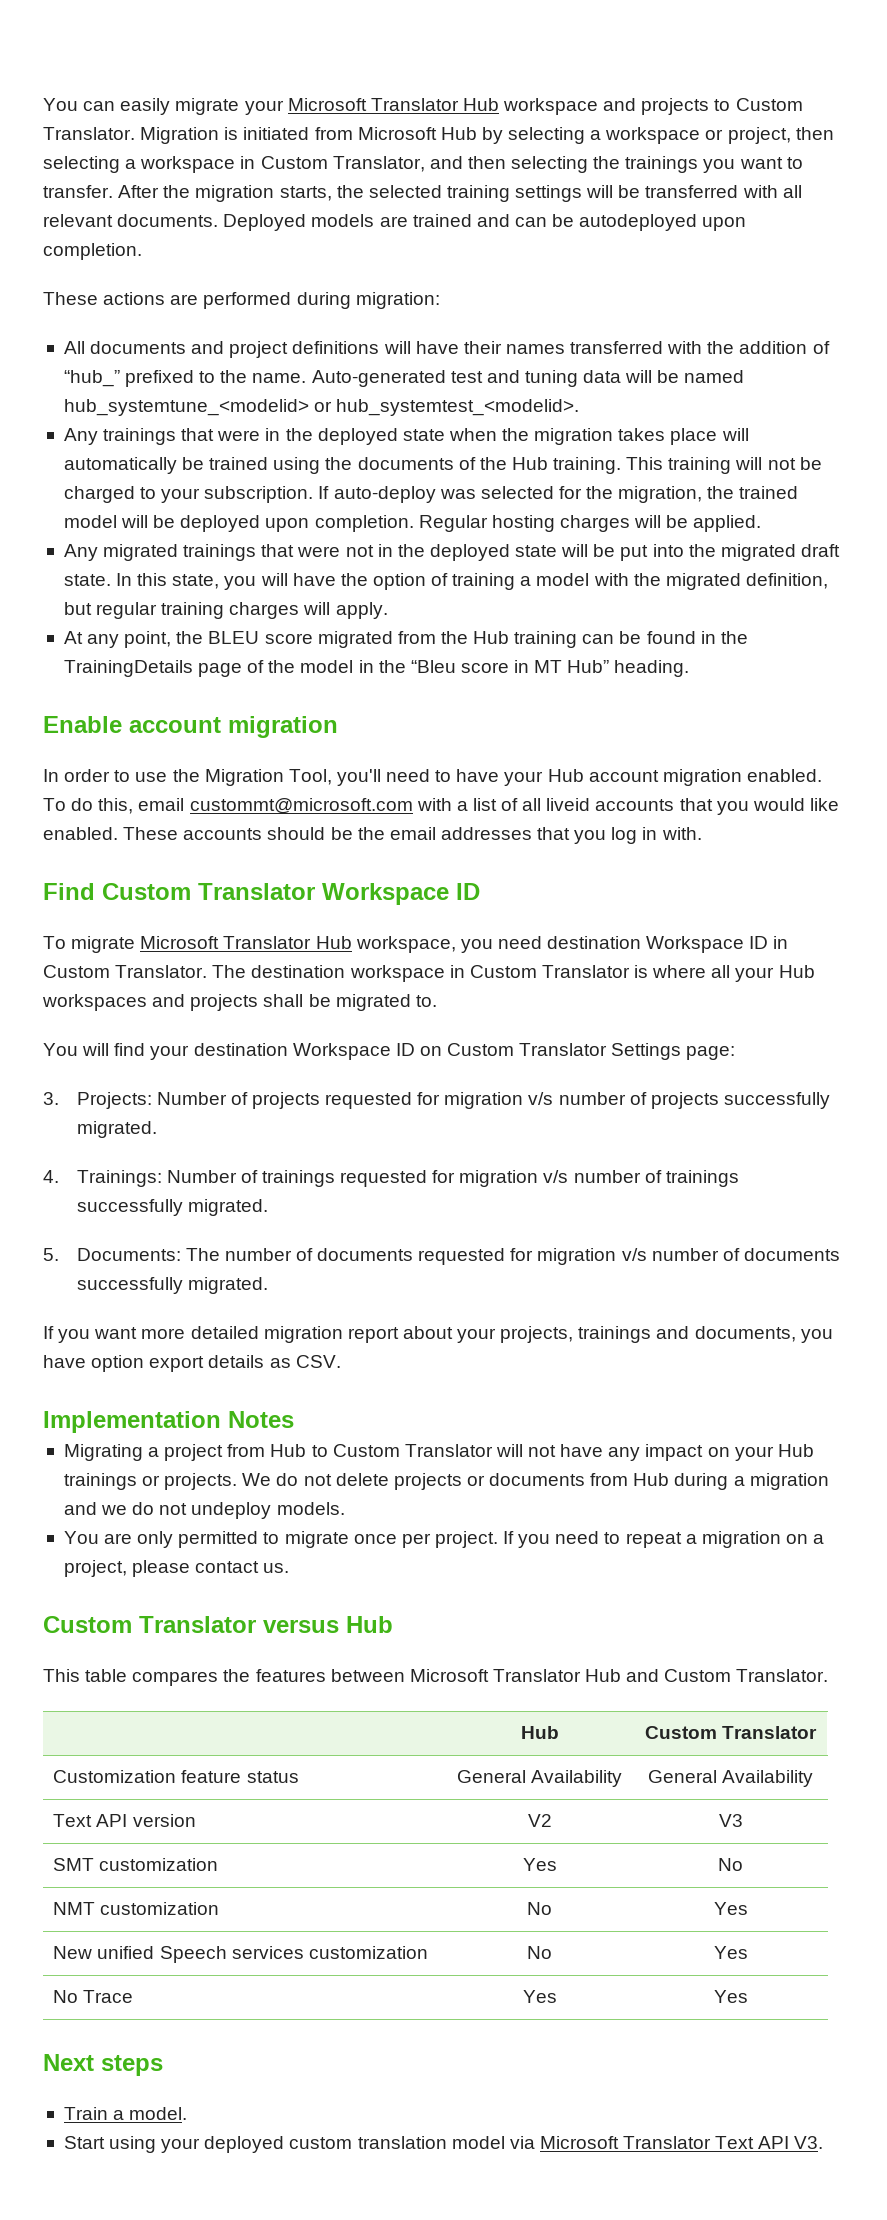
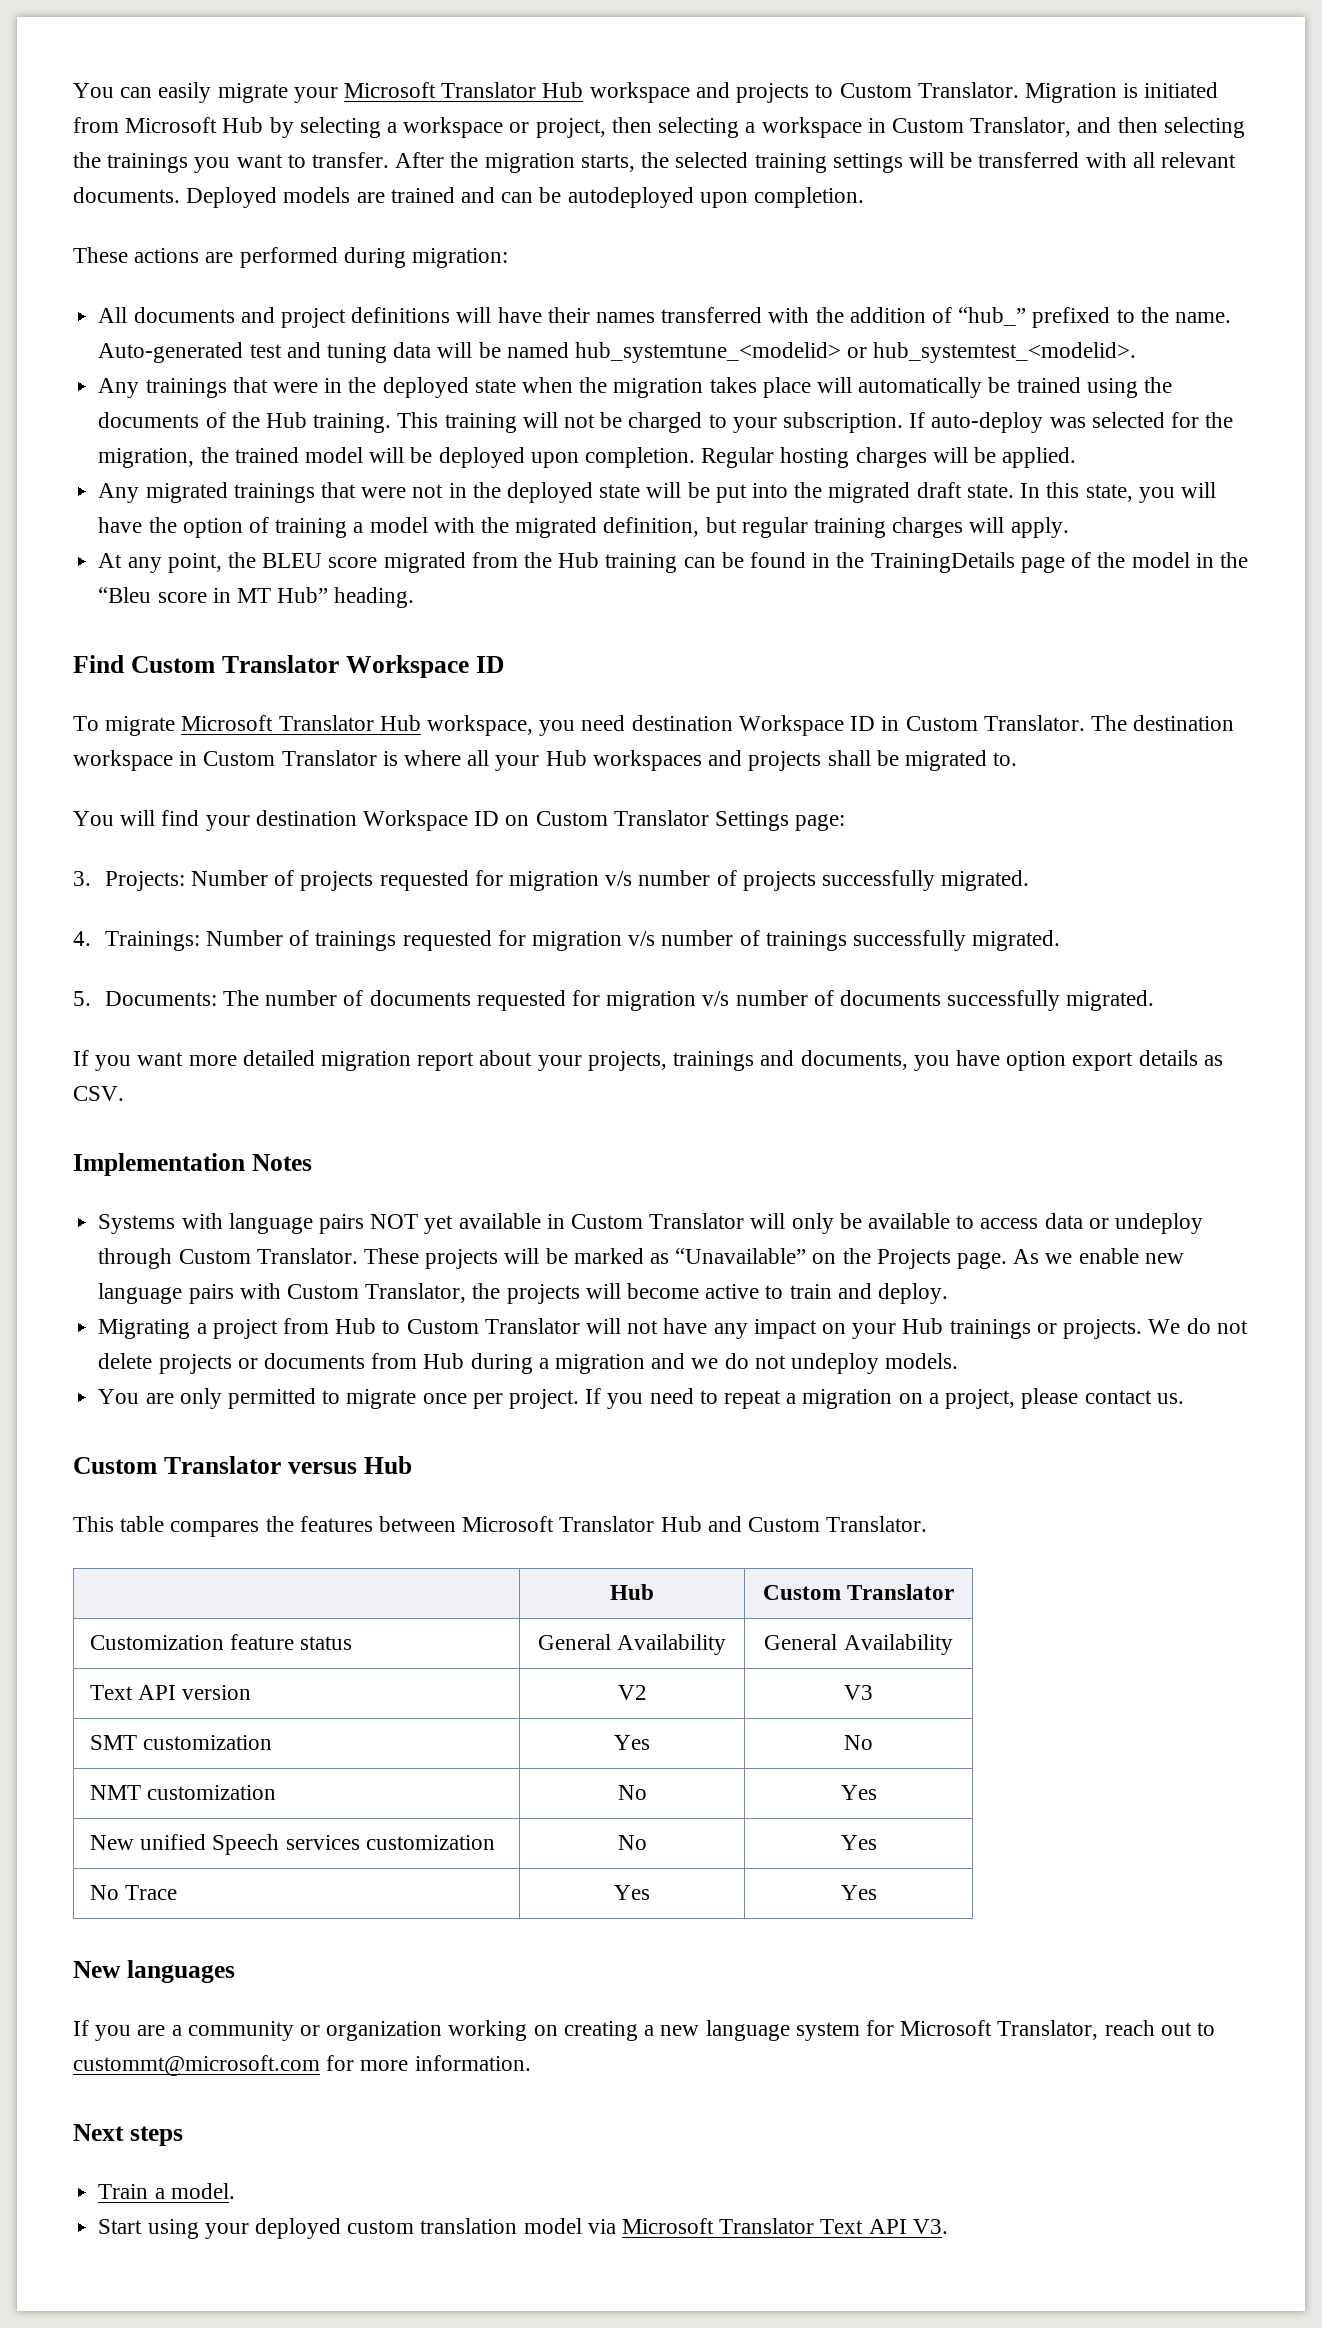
- Enable account migration
- In order to use the Migration Tool, you'll need to have your Hub account migration enabled. To do this, email custommt@microsoft.com with a list of all liveid accounts that you would like enabled. These accounts should be the email addresses that you log in with.
+ Systems with language pairs NOT yet available in Custom Translator will only be available to access data or undeploy through Custom Translator. These projects will be marked as “Unavailable” on the Projects page. As we enable new language pairs with Custom Translator, the projects will become active to train and deploy.
+ New languages
+ If you are a community or organization working on creating a new language system for Microsoft Translator, reach out to custommt@microsoft.com for more information.

